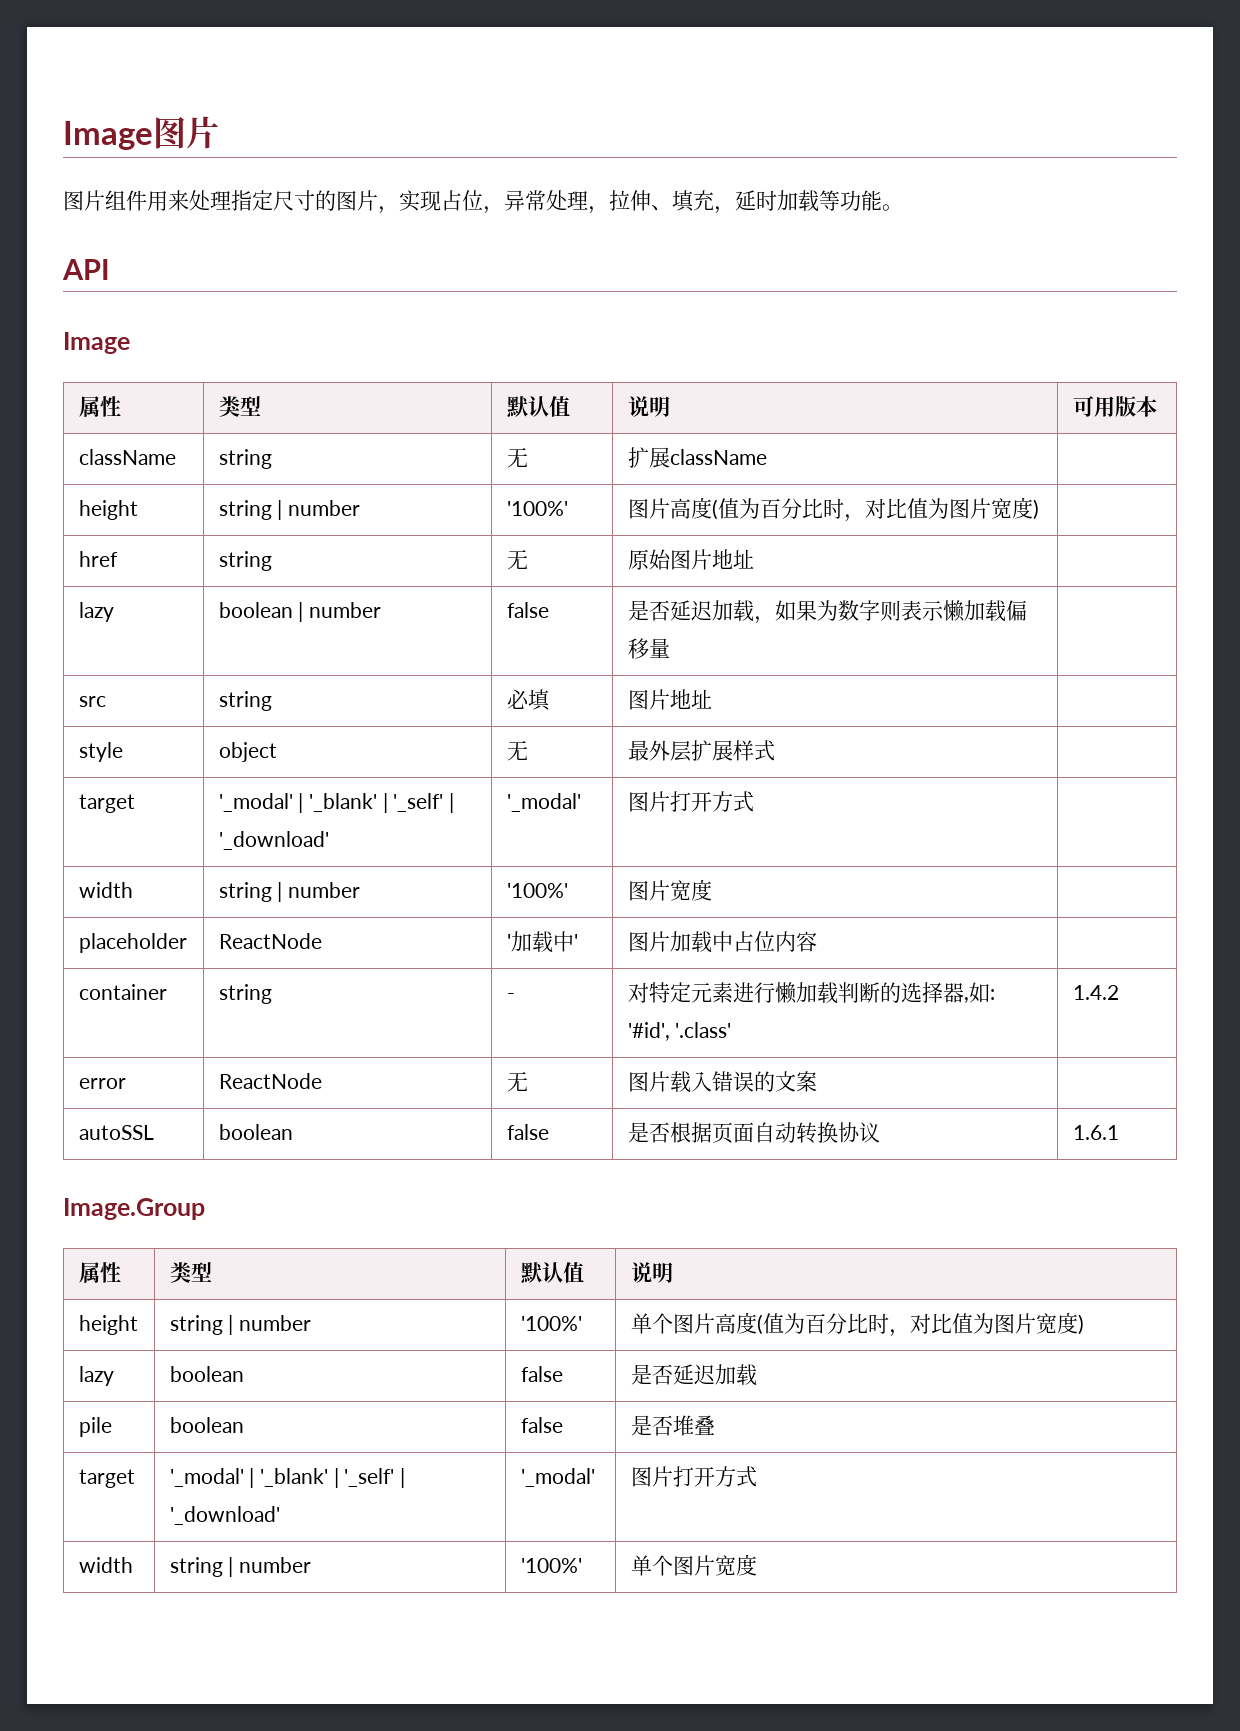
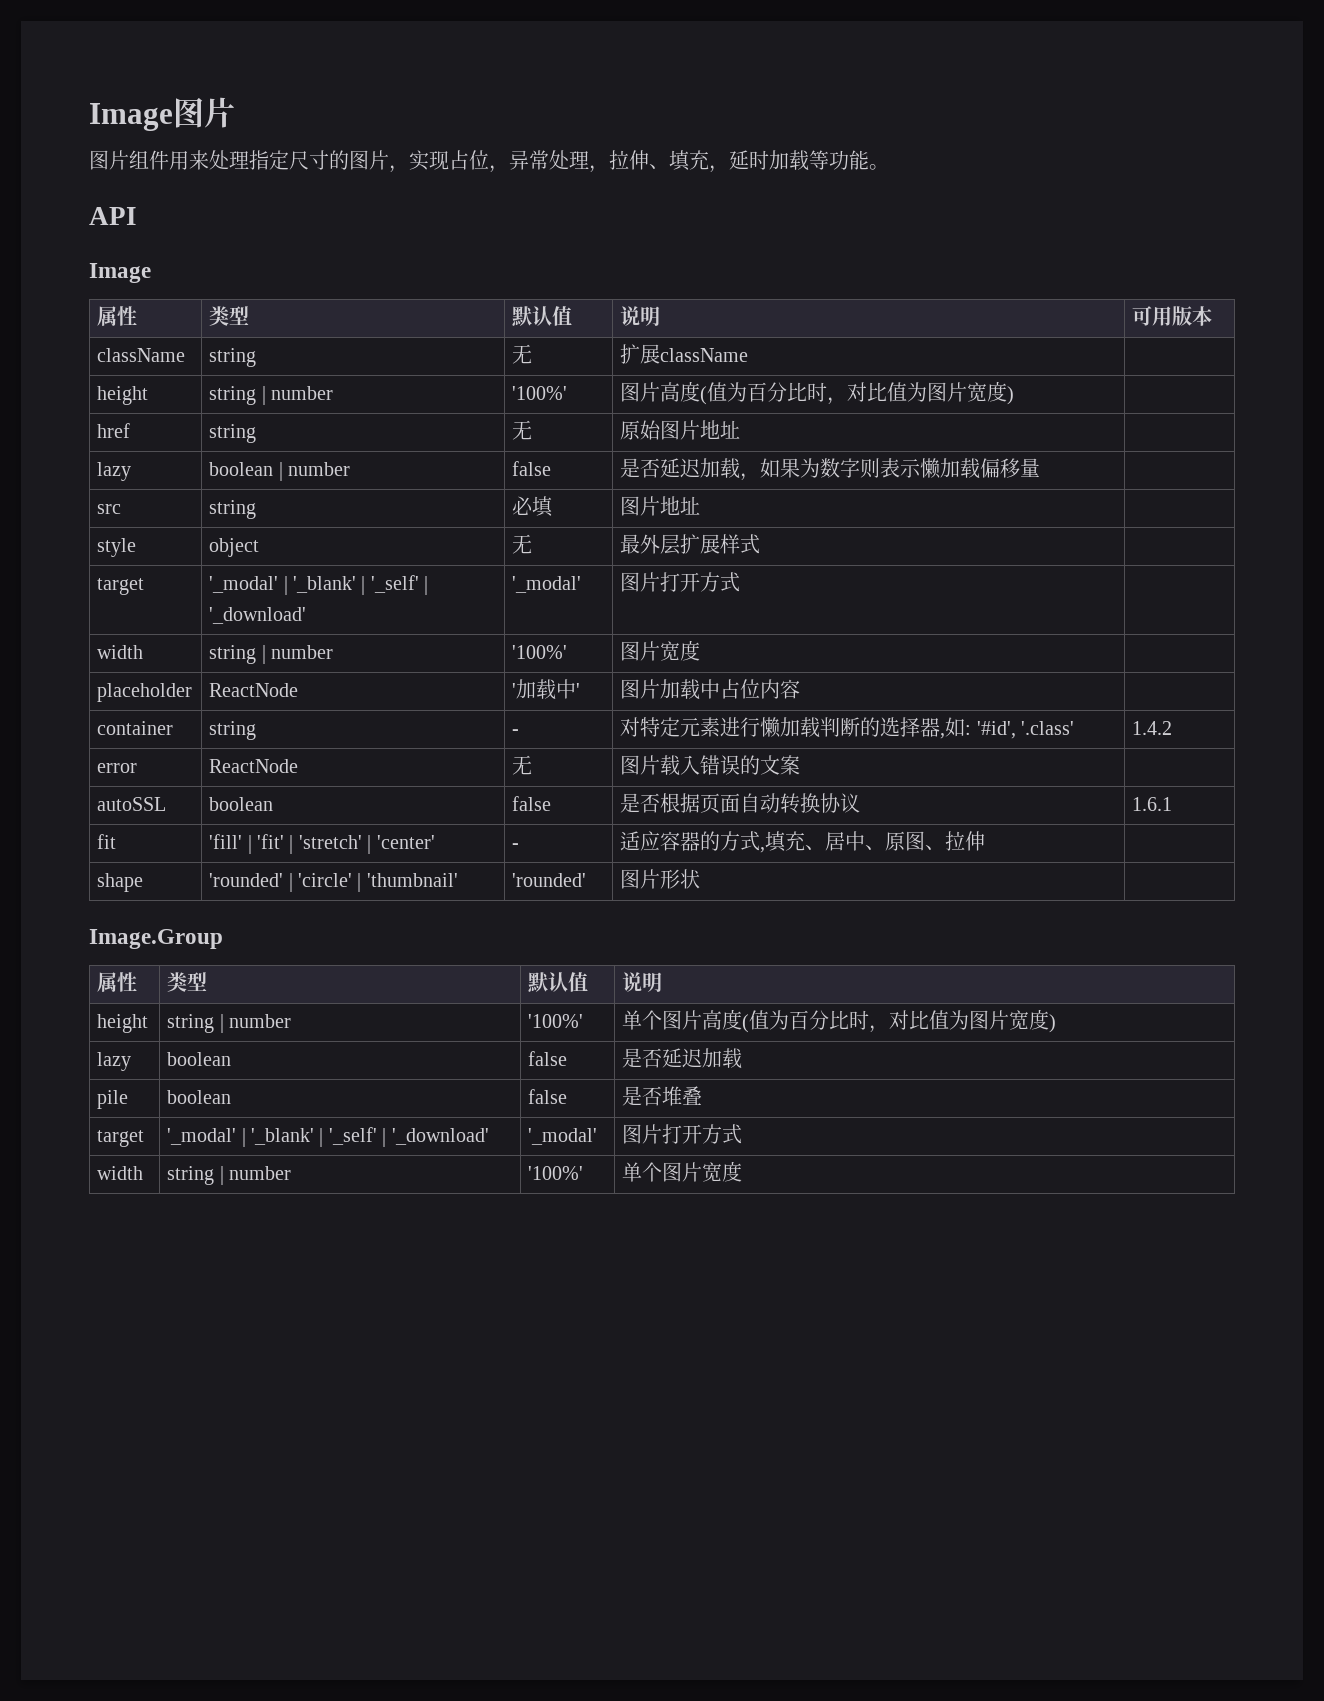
+ fit | 'fill' | 'fit' | 'stretch' | 'center' | - | 适应容器的方式,填充、居中、原图、拉伸 |
+ shape | 'rounded' | 'circle' | 'thumbnail' | 'rounded' | 图片形状 |

